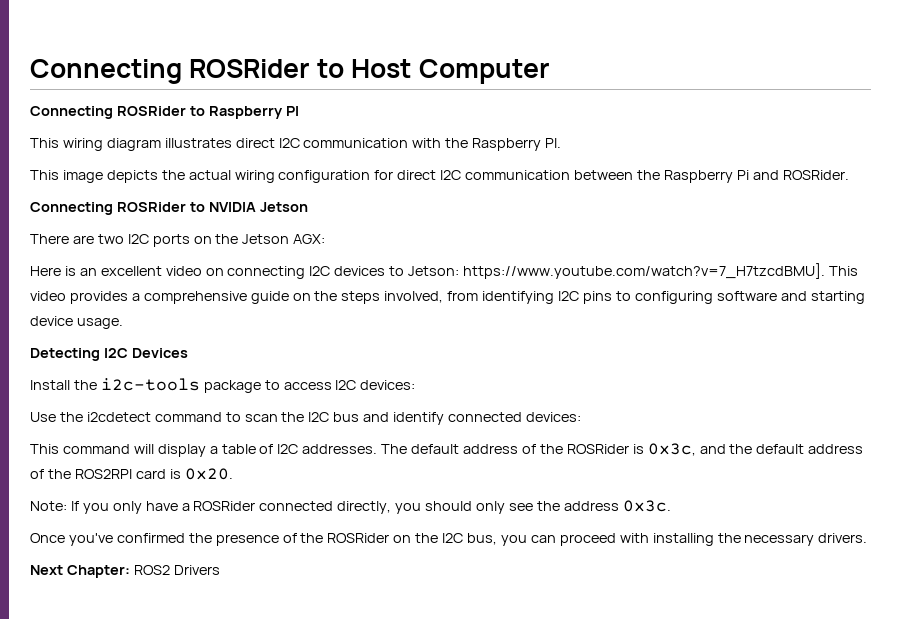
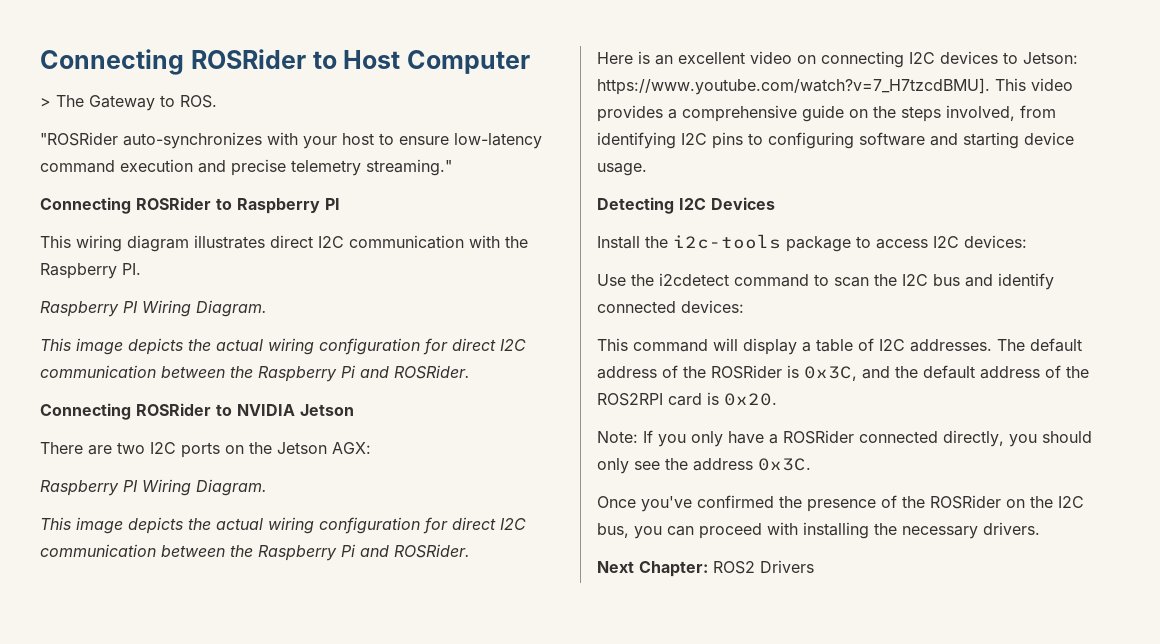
+ > The Gateway to ROS.
+ "ROSRider auto-synchronizes with your host to ensure low-latency command execution and precise telemetry streaming."
  This wiring diagram illustrates direct I2C communication with the Raspberry PI.
+ Raspberry PI Wiring Diagram.
  There are two I2C ports on the Jetson AGX:
+ Raspberry PI Wiring Diagram.
+ This image depicts the actual wiring configuration for direct I2C communication between the Raspberry Pi and ROSRider.
- The default address of the ROSRider is 0x3c, and the default address of the ROS2RPI card is 0x20.
+ The default address of the ROSRider is 0x3C, and the default address of the ROS2RPI card is 0x20.
- Note: If you only have a ROSRider connected directly, you should only see the address 0x3c.
+ Note: If you only have a ROSRider connected directly, you should only see the address 0x3C.

